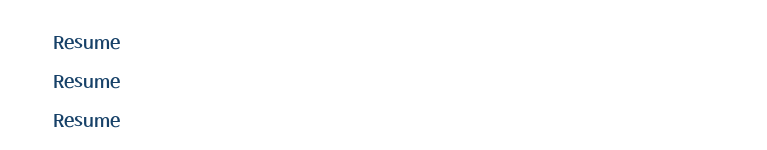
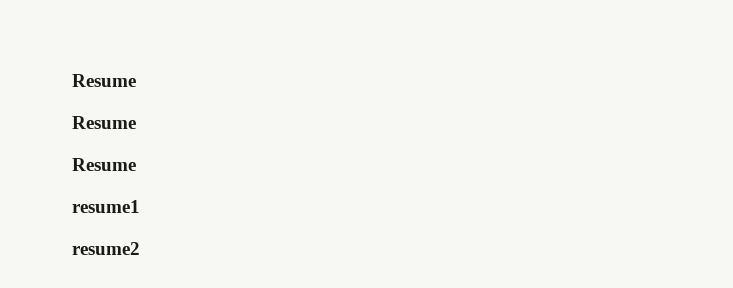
+ resume1
+ resume2

